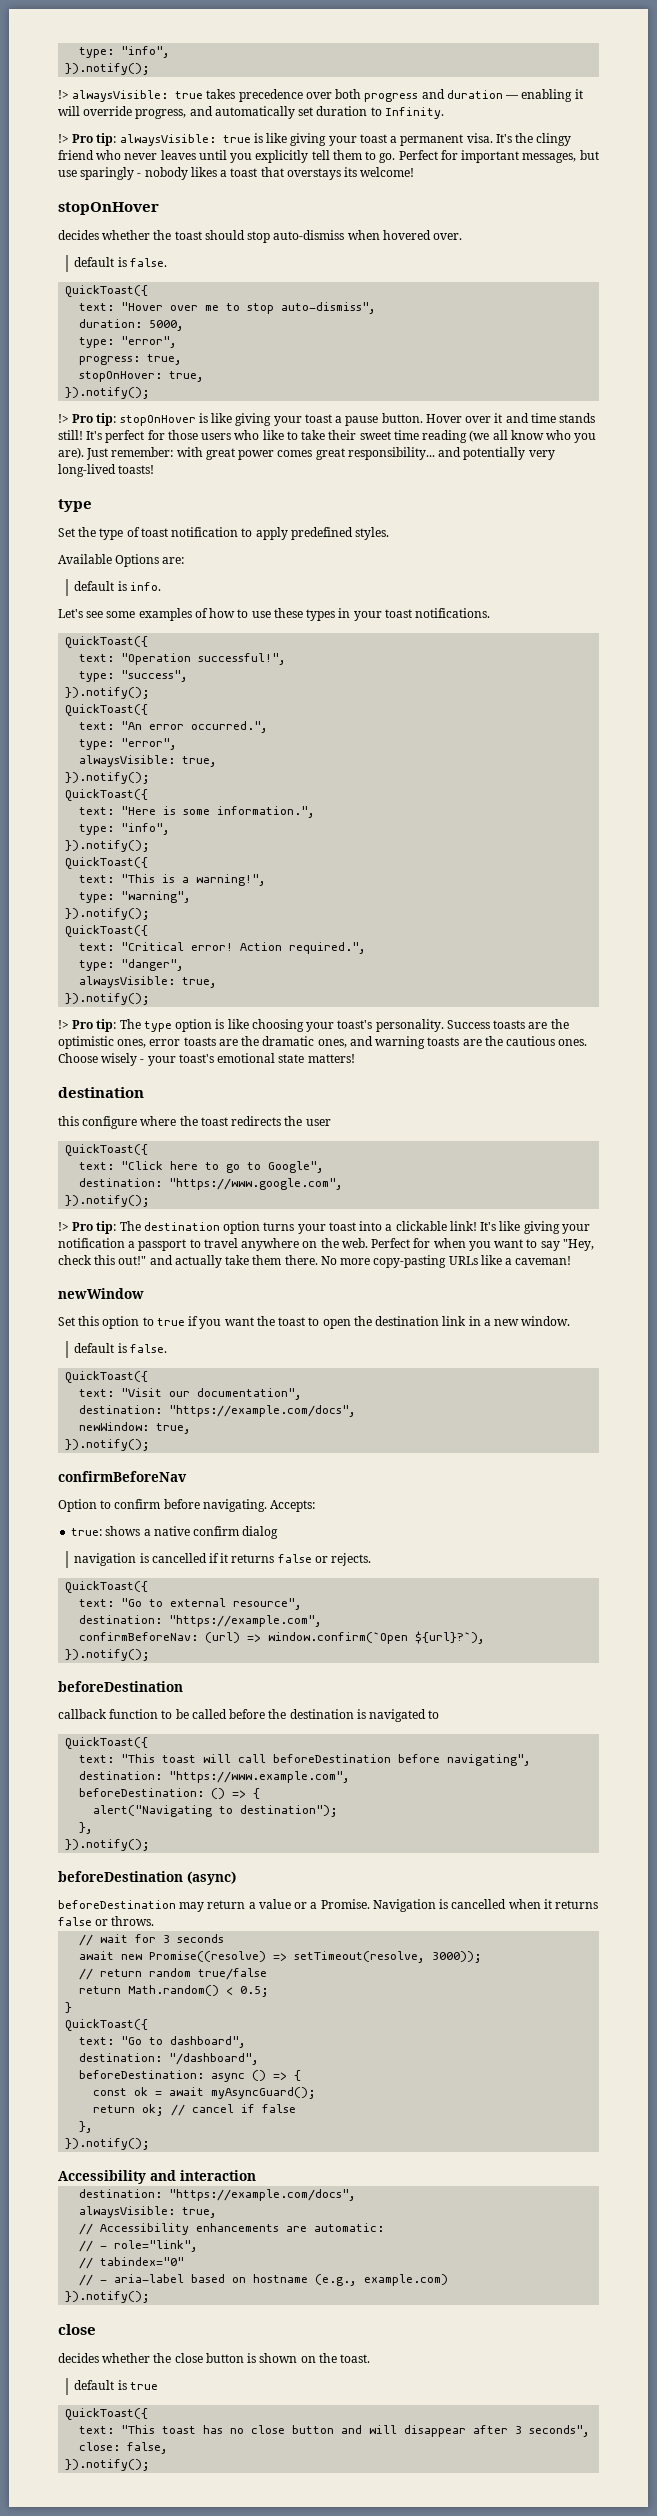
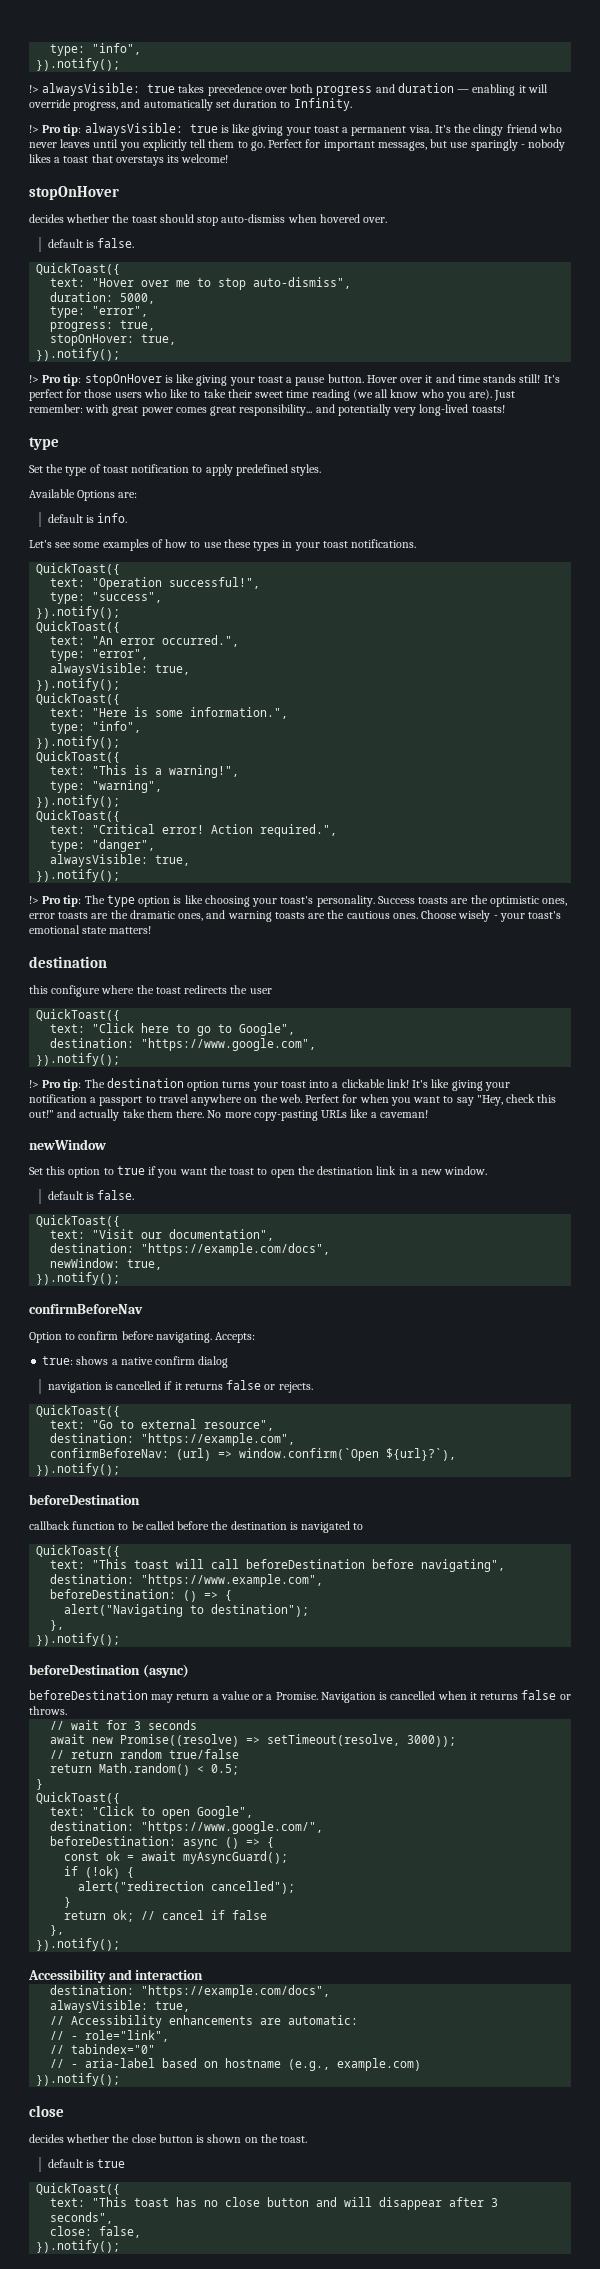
- text: "Go to dashboard",
- destination: "/dashboard",
+ text: "Click to open Google",
+ destination: "https://www.google.com/",
+ if (!ok) {
+ alert("redirection cancelled");
+ }

